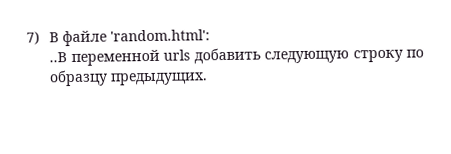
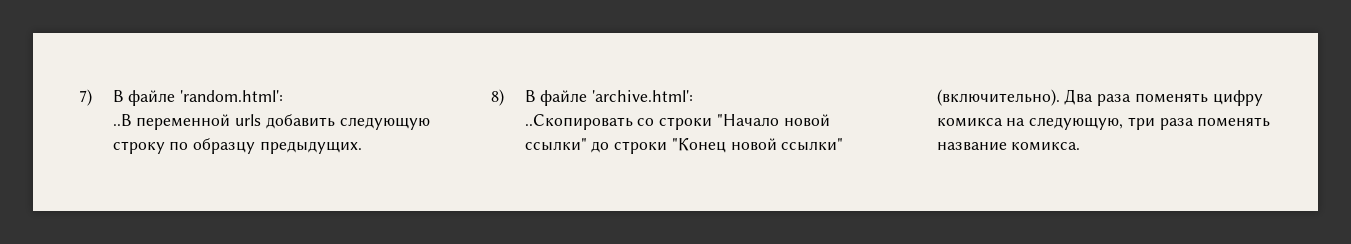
+ 8) В файле 'archive.html':
+ ..Скопировать со строки "Начало новой ссылки" до строки "Конец новой ссылки" (включительно). Два раза поменять цифру комикса на следующую, три раза поменять название комикса.

